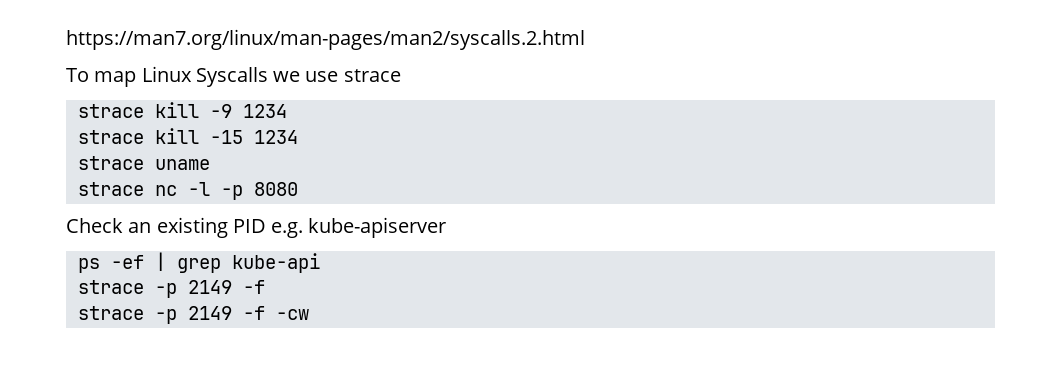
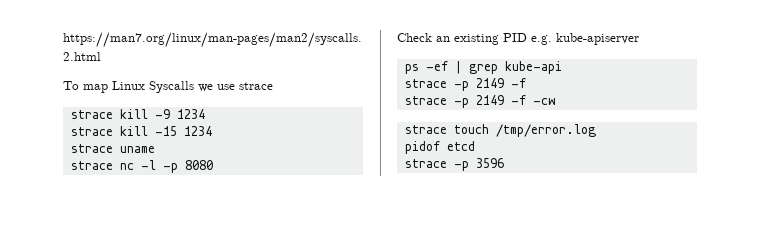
+ strace touch /tmp/error.log
+ pidof etcd
+ strace -p 3596

